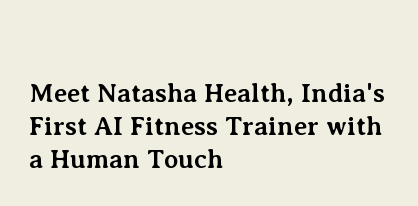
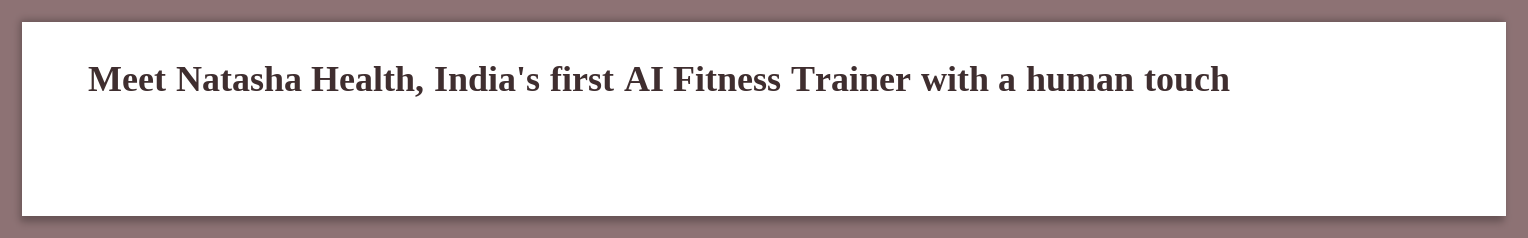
- Meet Natasha Health, India's First AI Fitness Trainer with a Human Touch
+ Meet Natasha Health, India's first AI Fitness Trainer with a human touch

